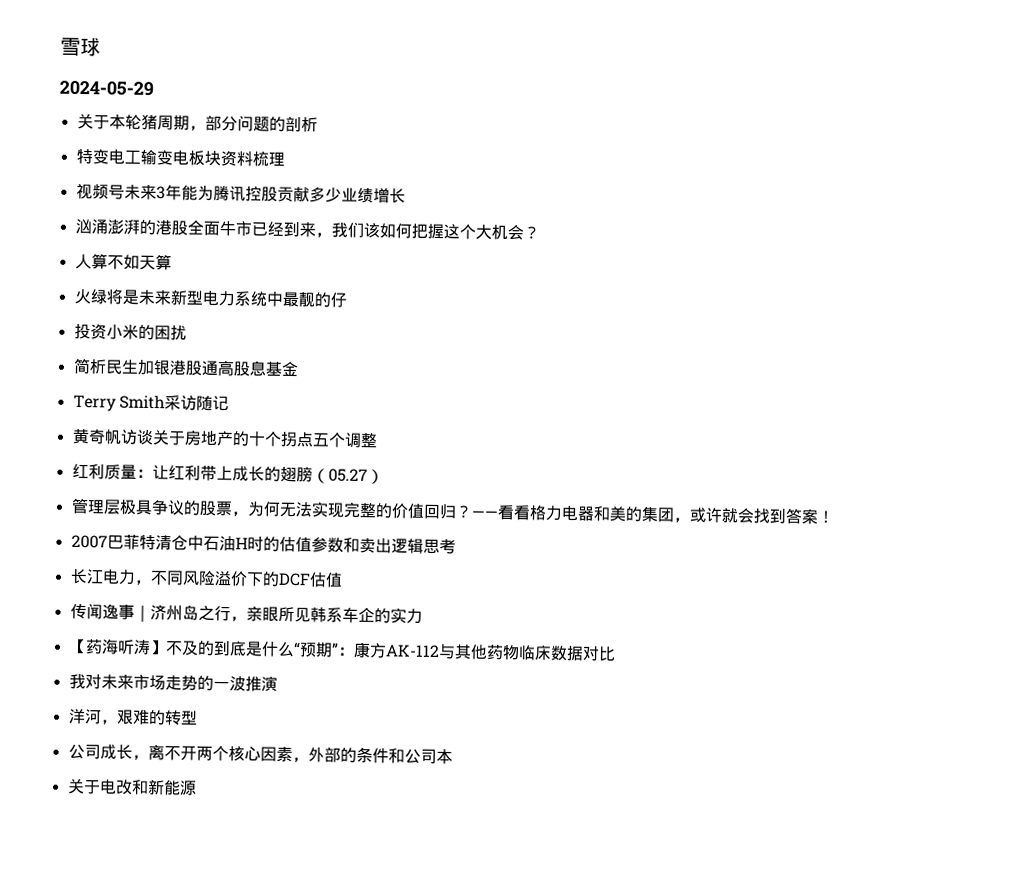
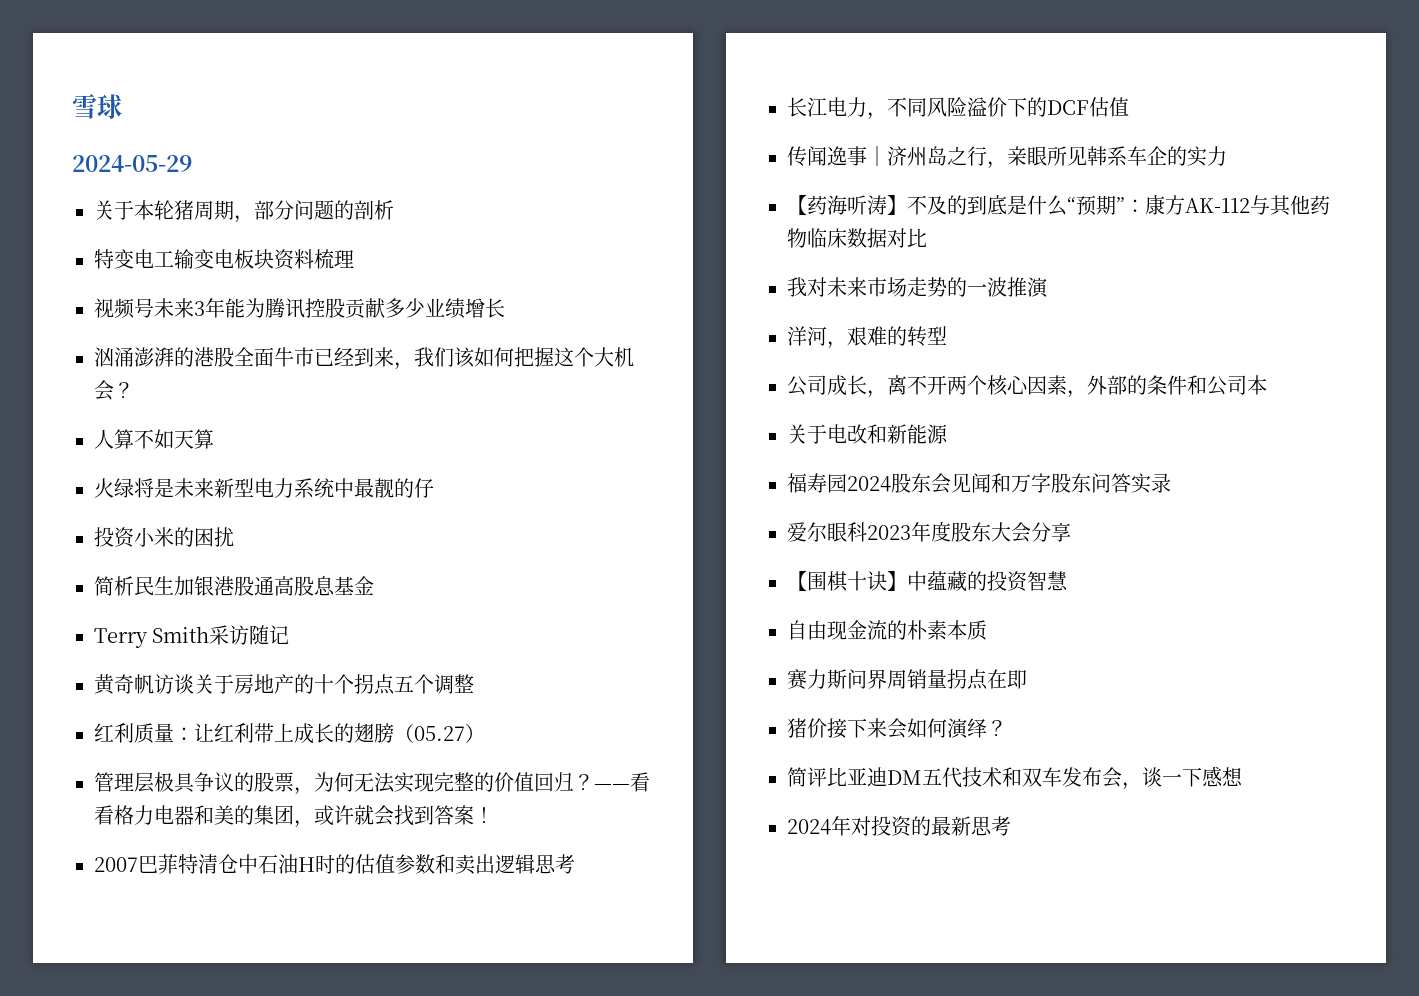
+ 福寿园2024股东会见闻和万字股东问答实录
+ 爱尔眼科2023年度股东大会分享
+ 【围棋十诀】中蕴藏的投资智慧
+ 自由现金流的朴素本质
+ 赛力斯问界周销量拐点在即
+ 猪价接下来会如何演绎？
+ 简评比亚迪DM五代技术和双车发布会，谈一下感想
+ 2024年对投资的最新思考

